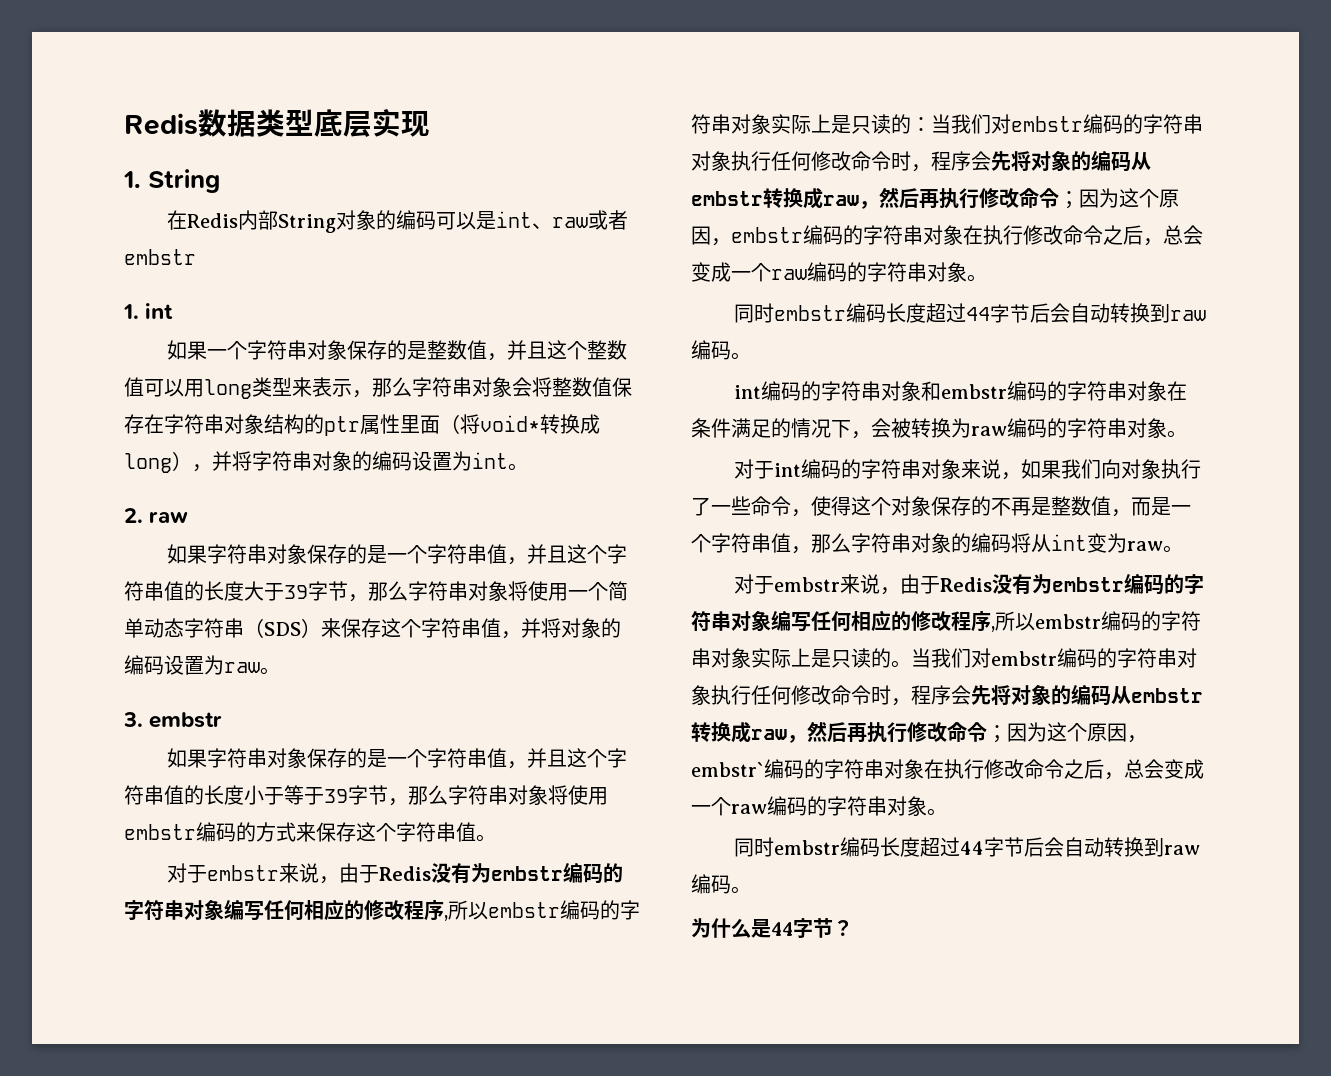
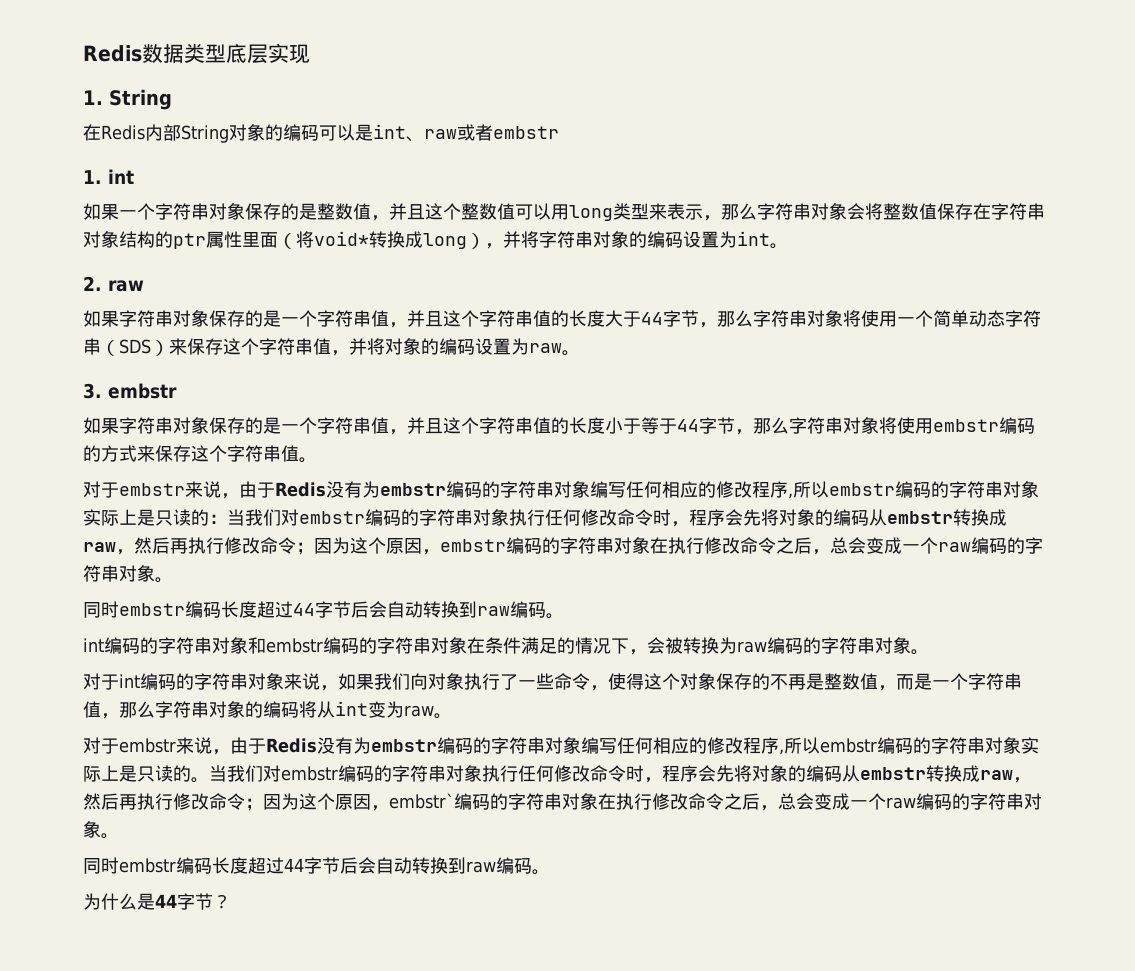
- 如果字符串对象保存的是一个字符串值，并且这个字符串值的长度大于39字节，那么字符串对象将使用一个简单动态字符串（SDS）来保存这个字符串值，并将对象的编码设置为raw。
+ 如果字符串对象保存的是一个字符串值，并且这个字符串值的长度大于44字节，那么字符串对象将使用一个简单动态字符串（SDS）来保存这个字符串值，并将对象的编码设置为raw。
- 如果字符串对象保存的是一个字符串值，并且这个字符串值的长度小于等于39字节，那么字符串对象将使用embstr编码的方式来保存这个字符串值。
+ 如果字符串对象保存的是一个字符串值，并且这个字符串值的长度小于等于44字节，那么字符串对象将使用embstr编码的方式来保存这个字符串值。

